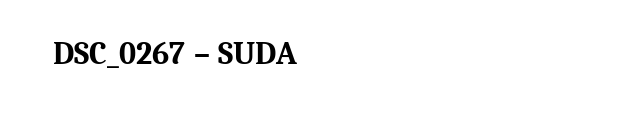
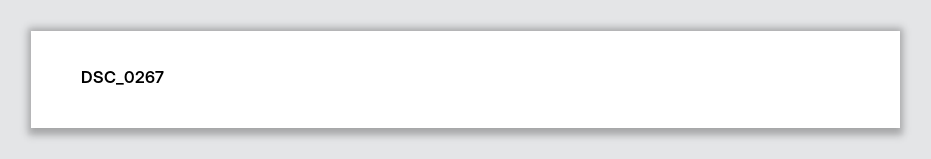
- DSC_0267 – SUDA
+ DSC_0267

